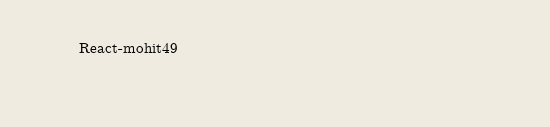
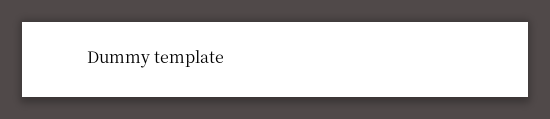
- React-mohit49
+ Dummy template

